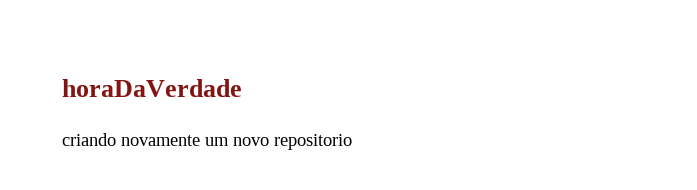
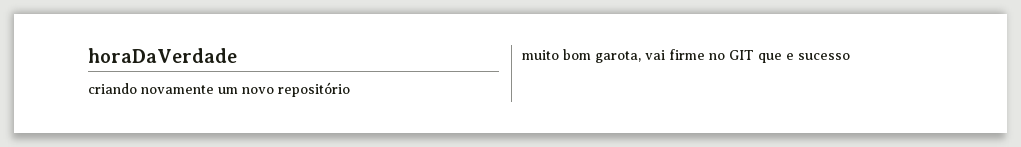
- criando novamente um novo repositorio
+ criando novamente um novo repositório
+ muito bom garota, vai firme no GIT que e sucesso

